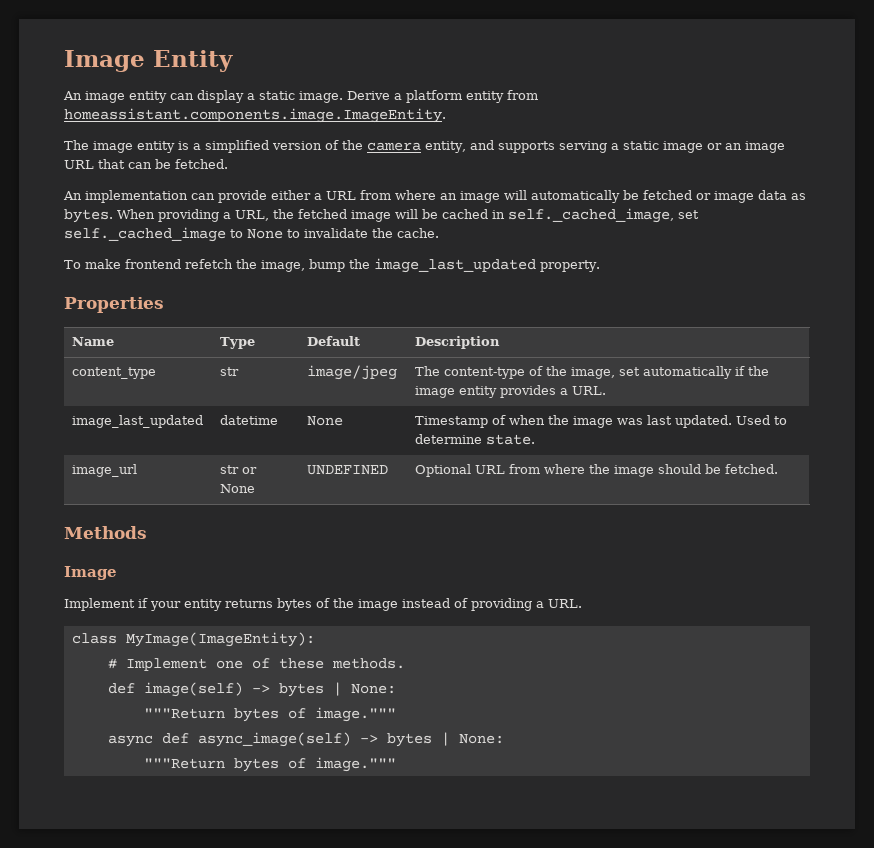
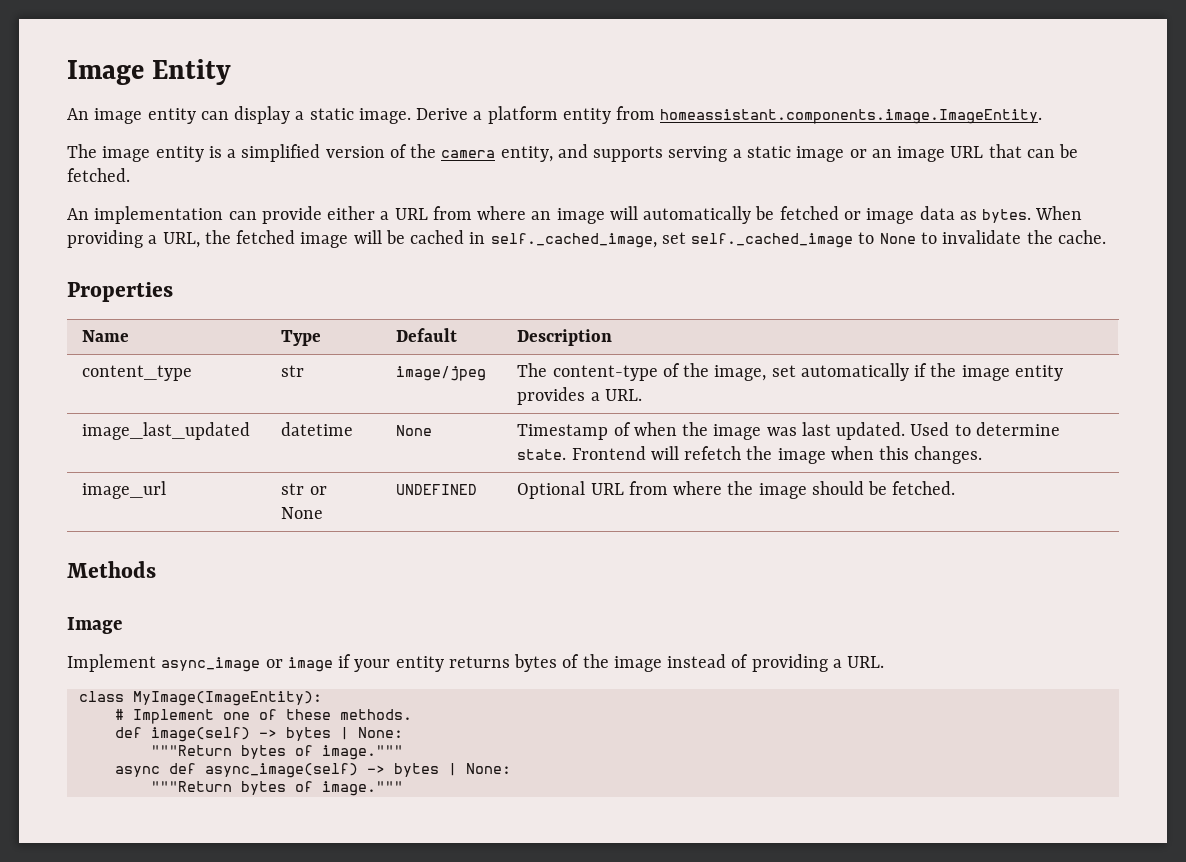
- To make frontend refetch the image, bump the image_last_updated property.
- image_last_updated | datetime | None | Timestamp of when the image was last updated. Used to determine state.
+ image_last_updated | datetime | None | Timestamp of when the image was last updated. Used to determine state. Frontend will refetch the image when this changes.
- Implement if your entity returns bytes of the image instead of providing a URL.
+ Implement async_image or image if your entity returns bytes of the image instead of providing a URL.

